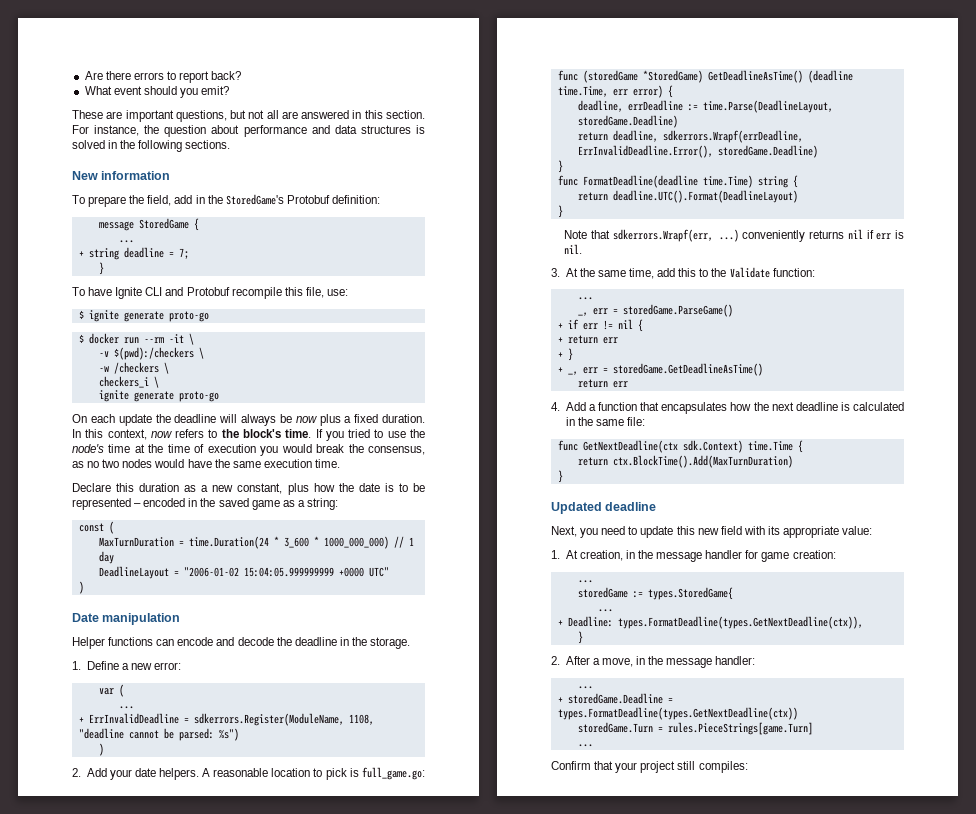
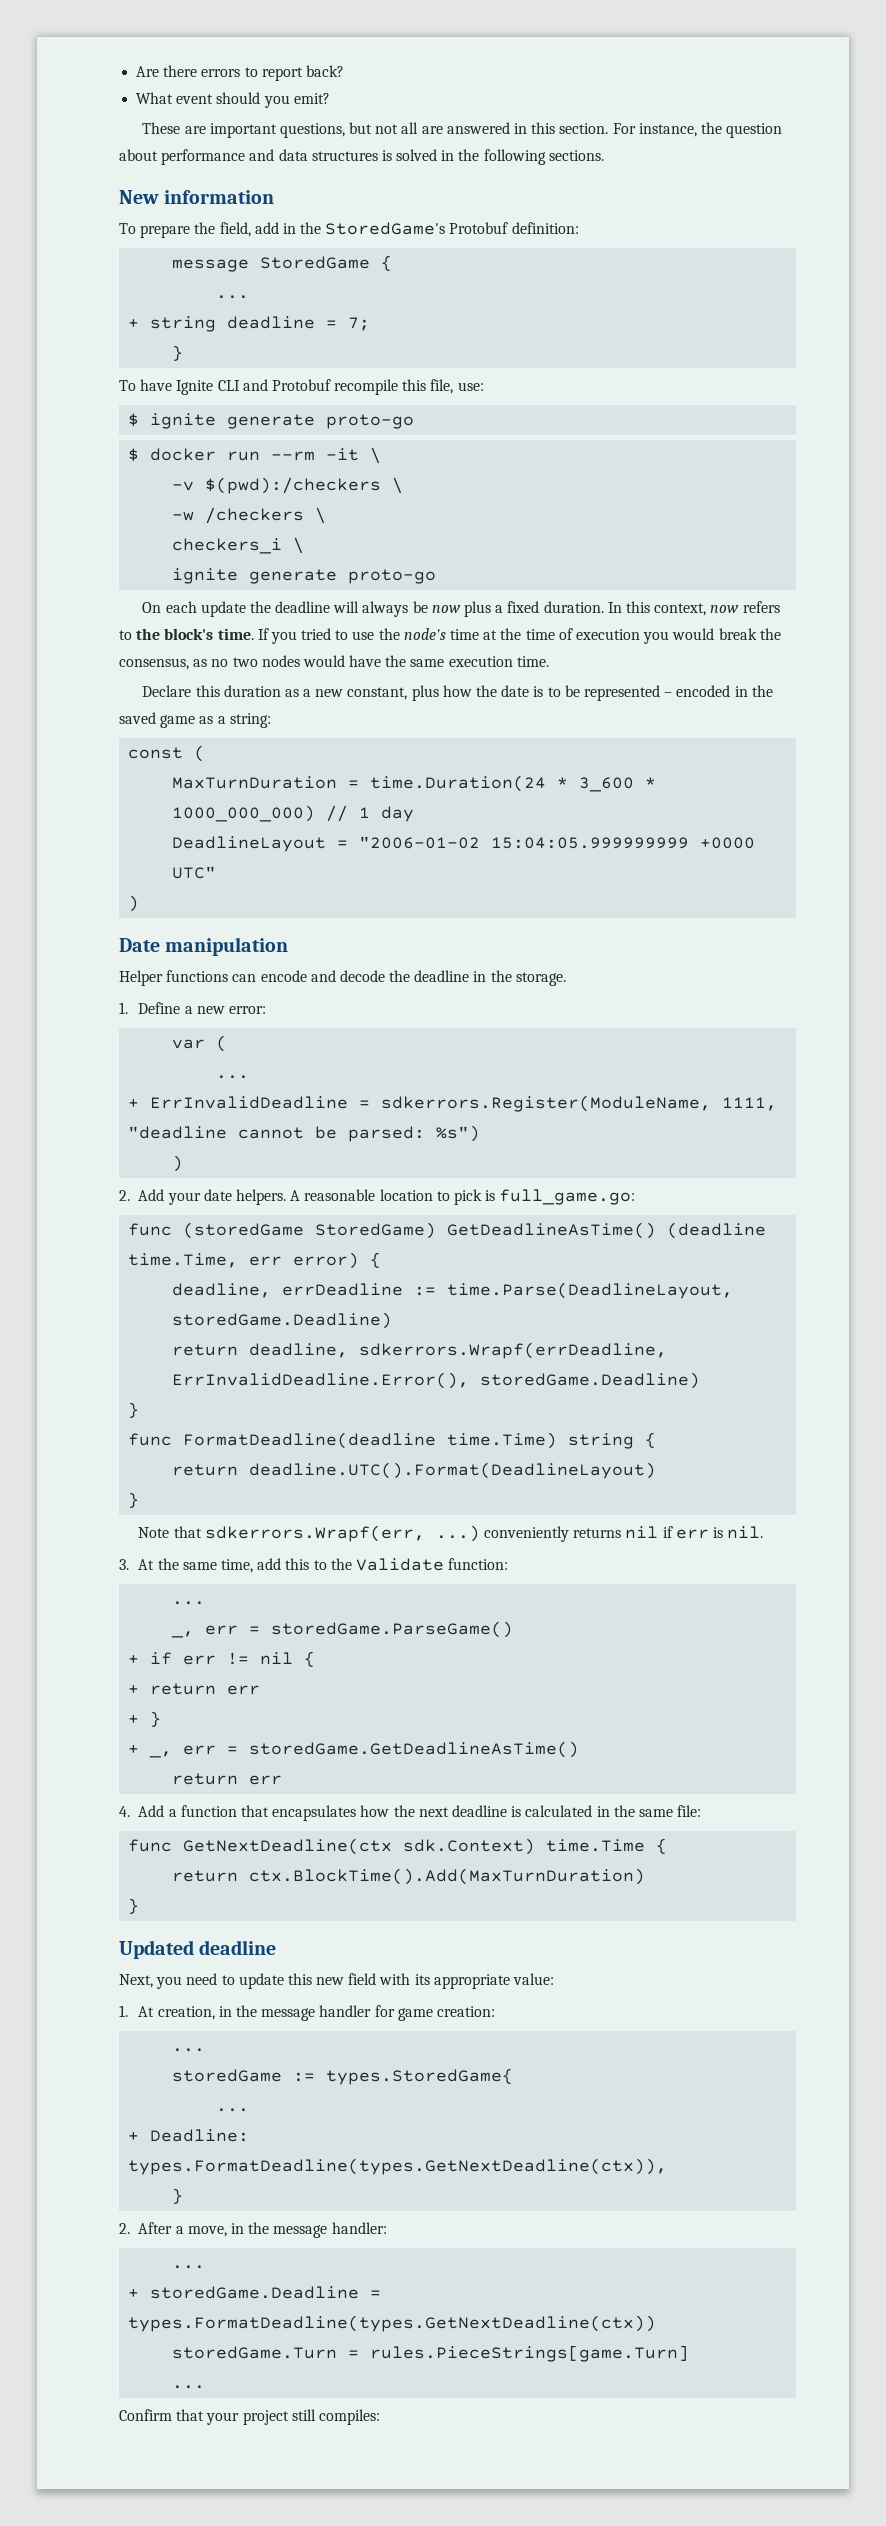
- + ErrInvalidDeadline = sdkerrors.Register(ModuleName, 1108, "deadline cannot be parsed: %s")
+ + ErrInvalidDeadline = sdkerrors.Register(ModuleName, 1111, "deadline cannot be parsed: %s")
- func (storedGame *StoredGame) GetDeadlineAsTime() (deadline time.Time, err error) {
+ func (storedGame StoredGame) GetDeadlineAsTime() (deadline time.Time, err error) {

